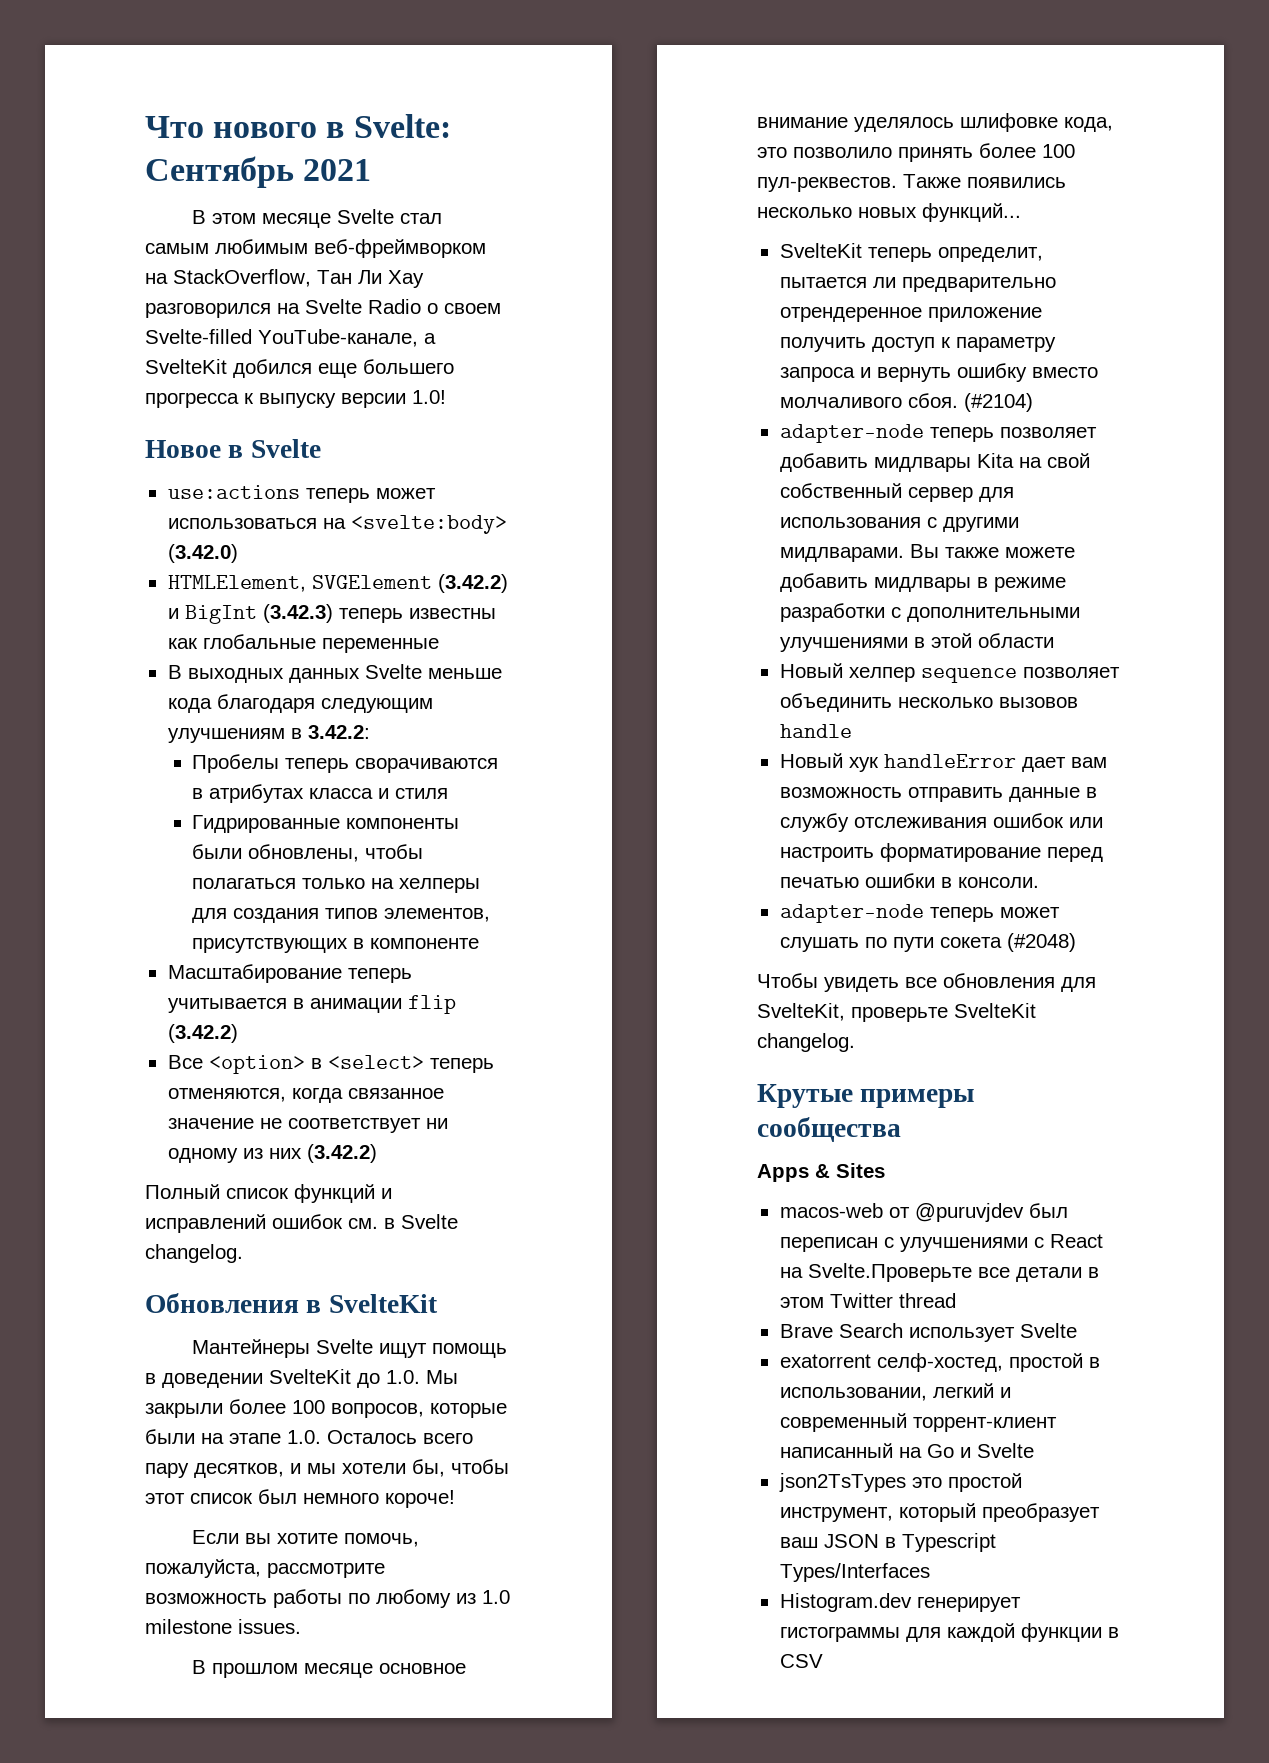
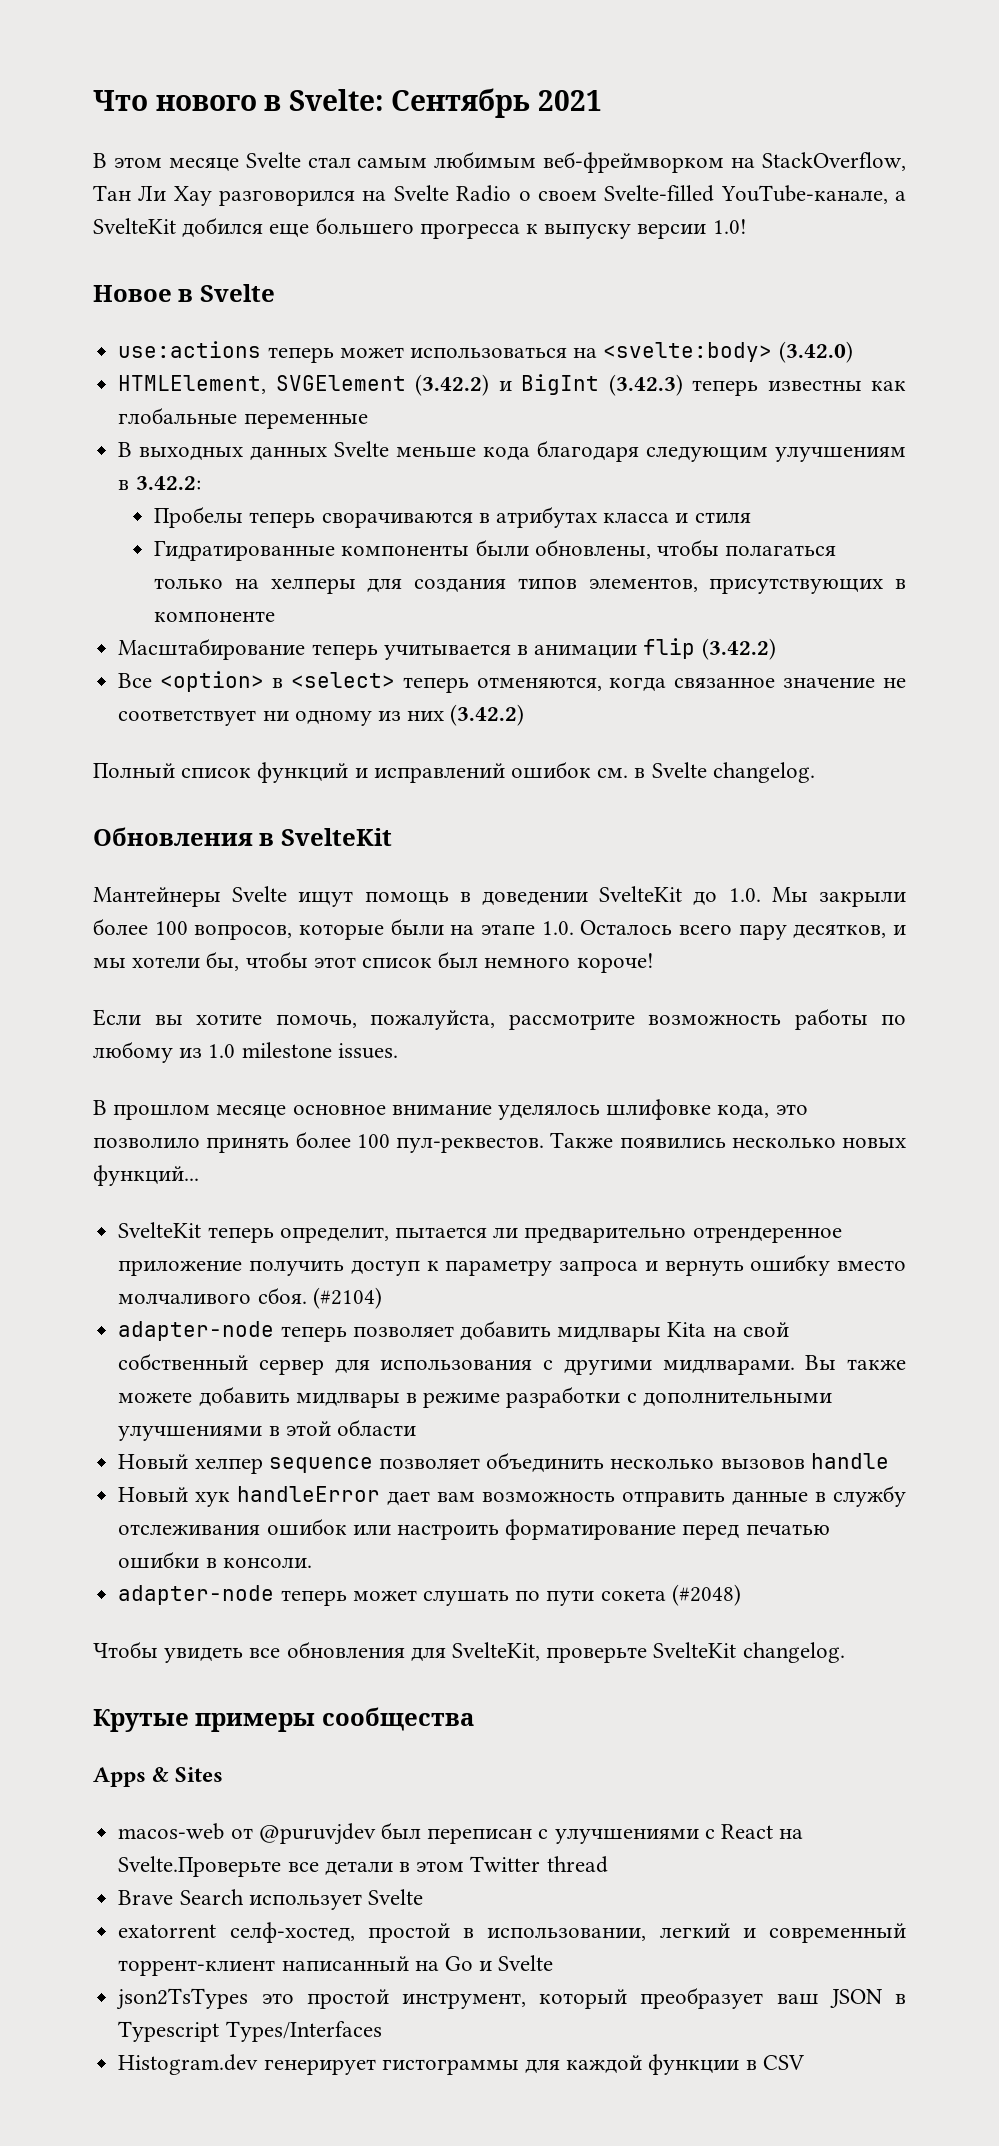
- Гидрированные компоненты были обновлены, чтобы полагаться только на хелперы для создания типов элементов, присутствующих в компоненте
+ Гидратированные компоненты были обновлены, чтобы полагаться только на хелперы для создания типов элементов, присутствующих в компоненте

